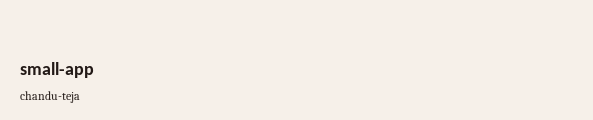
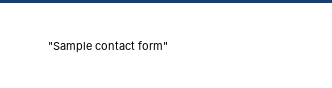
- small-app
- chandu-teja
+ "Sample contact form"

